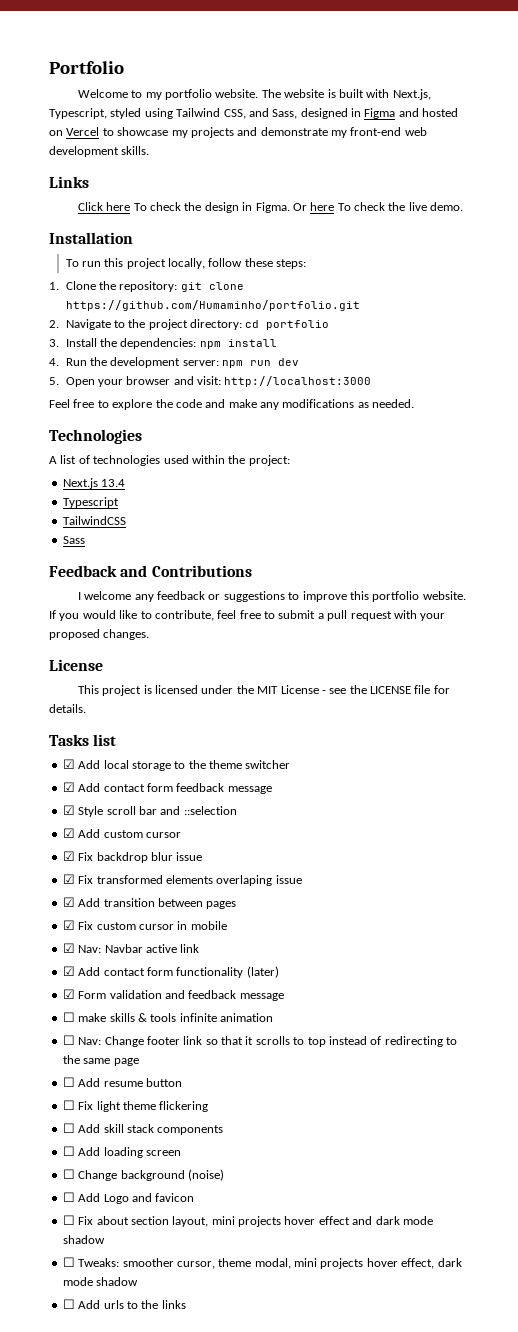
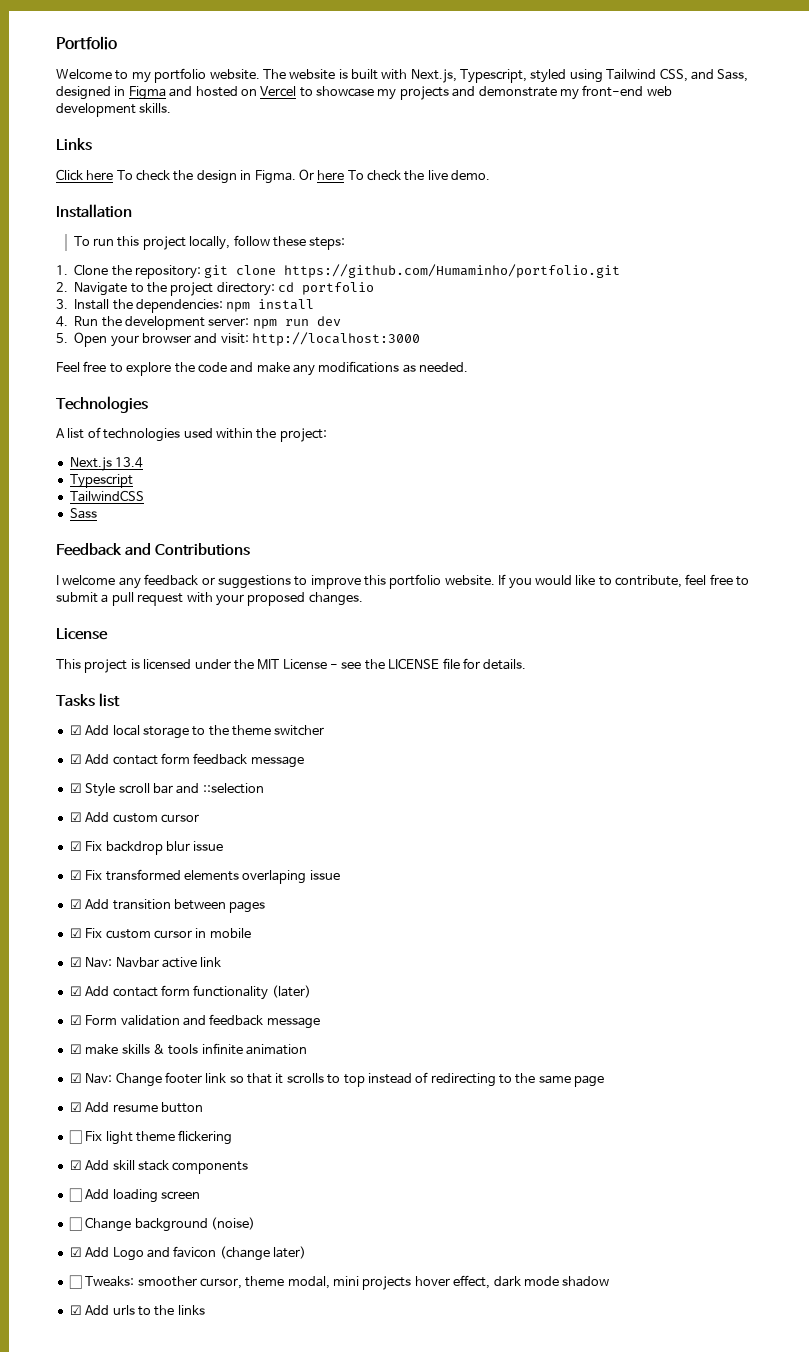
- ☐ make skills & tools infinite animation
+ ☑ make skills & tools infinite animation
- ☐ Nav: Change footer link so that it scrolls to top instead of redirecting to the same page
+ ☑ Nav: Change footer link so that it scrolls to top instead of redirecting to the same page
- ☐ Add resume button
+ ☑ Add resume button
- ☐ Add skill stack components
+ ☑ Add skill stack components
- ☐ Add Logo and favicon
- ☐ Fix about section layout, mini projects hover effect and dark mode shadow
+ ☑ Add Logo and favicon (change later)
- ☐ Add urls to the links
+ ☑ Add urls to the links

